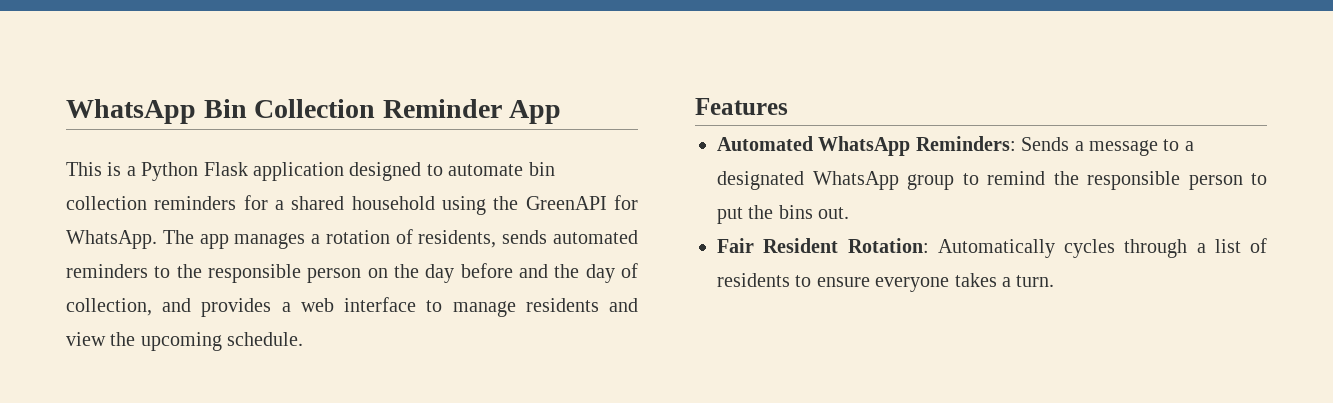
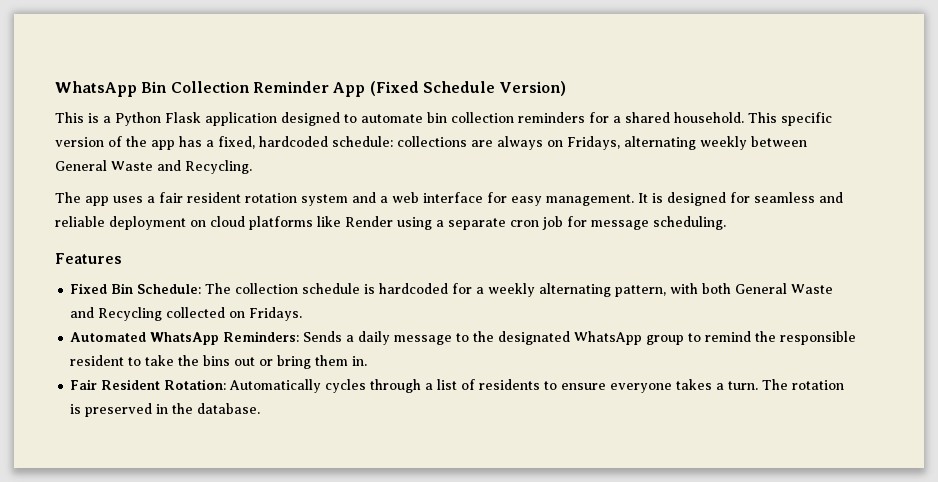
- WhatsApp Bin Collection Reminder App
+ WhatsApp Bin Collection Reminder App (Fixed Schedule Version)
- This is a Python Flask application designed to automate bin collection reminders for a shared household using the GreenAPI for WhatsApp. The app manages a rotation of residents, sends automated reminders to the responsible person on the day before and the day of collection, and provides a web interface to manage residents and view the upcoming schedule.
+ This is a Python Flask application designed to automate bin collection reminders for a shared household. This specific version of the app has a fixed, hardcoded schedule: collections are always on Fridays, alternating weekly between General Waste and Recycling.
+ The app uses a fair resident rotation system and a web interface for easy management. It is designed for seamless and reliable deployment on cloud platforms like Render using a separate cron job for message scheduling.
  Features
+ Fixed Bin Schedule: The collection schedule is hardcoded for a weekly alternating pattern, with both General Waste and Recycling collected on Fridays.
- Automated WhatsApp Reminders: Sends a message to a designated WhatsApp group to remind the responsible person to put the bins out.
+ Automated WhatsApp Reminders: Sends a daily message to the designated WhatsApp group to remind the responsible resident to take the bins out or bring them in.
+ The rotation is preserved in the database.

